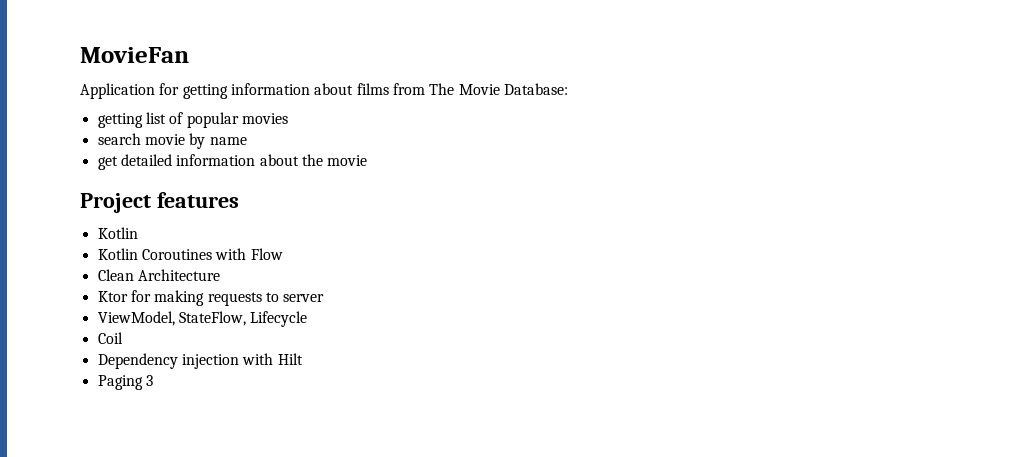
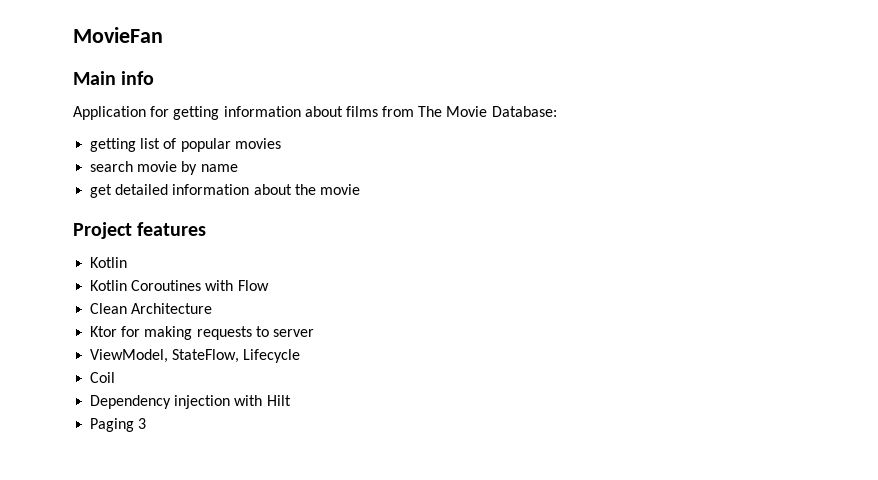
+ Main info

